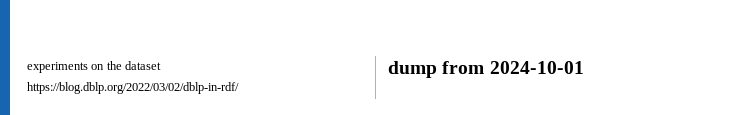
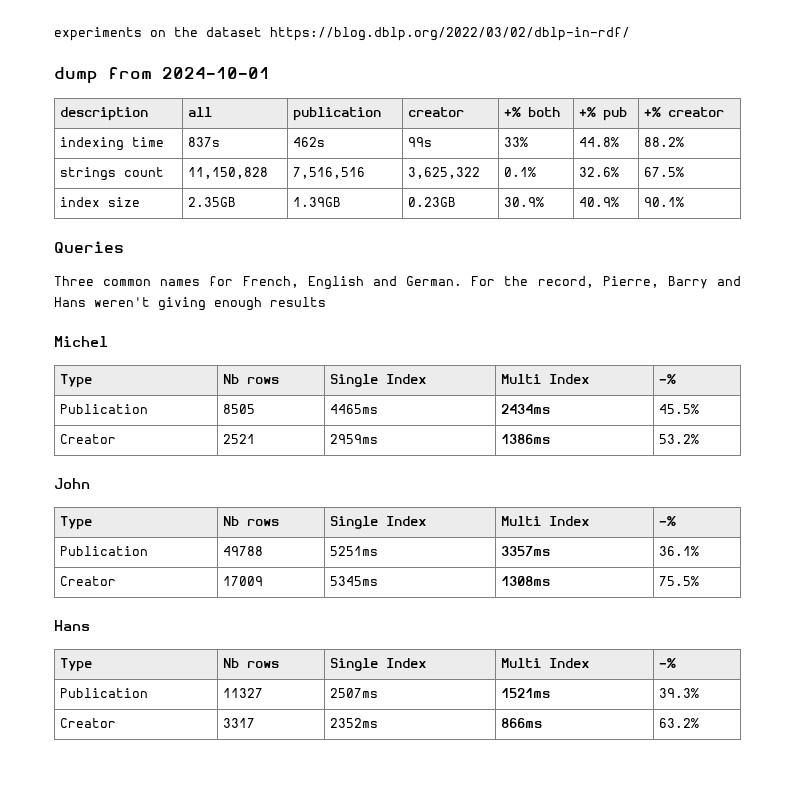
+ description | all | publication | creator | +% both | +% pub | +% creator
+ indexing time | 837s | 462s | 99s | 33% | 44.8% | 88.2%
+ strings count | 11,150,828 | 7,516,516 | 3,625,322 | 0.1% | 32.6% | 67.5%
+ index size | 2.35GB | 1.39GB | 0.23GB | 30.9% | 40.9% | 90.1%
+ Queries
+ Three common names for French, English and German. For the record, Pierre, Barry and Hans weren't giving enough results
+ Michel
+ Type | Nb rows | Single Index | Multi Index | -%
+ Publication | 8505 | 4465ms | 2434ms | 45.5%
+ Creator | 2521 | 2959ms | 1386ms | 53.2%
+ John
+ Type | Nb rows | Single Index | Multi Index | -%
+ Publication | 49788 | 5251ms | 3357ms | 36.1%
+ Creator | 17009 | 5345ms | 1308ms | 75.5%
+ Hans
+ Type | Nb rows | Single Index | Multi Index | -%
+ Publication | 11327 | 2507ms | 1521ms | 39.3%
+ Creator | 3317 | 2352ms | 866ms | 63.2%

